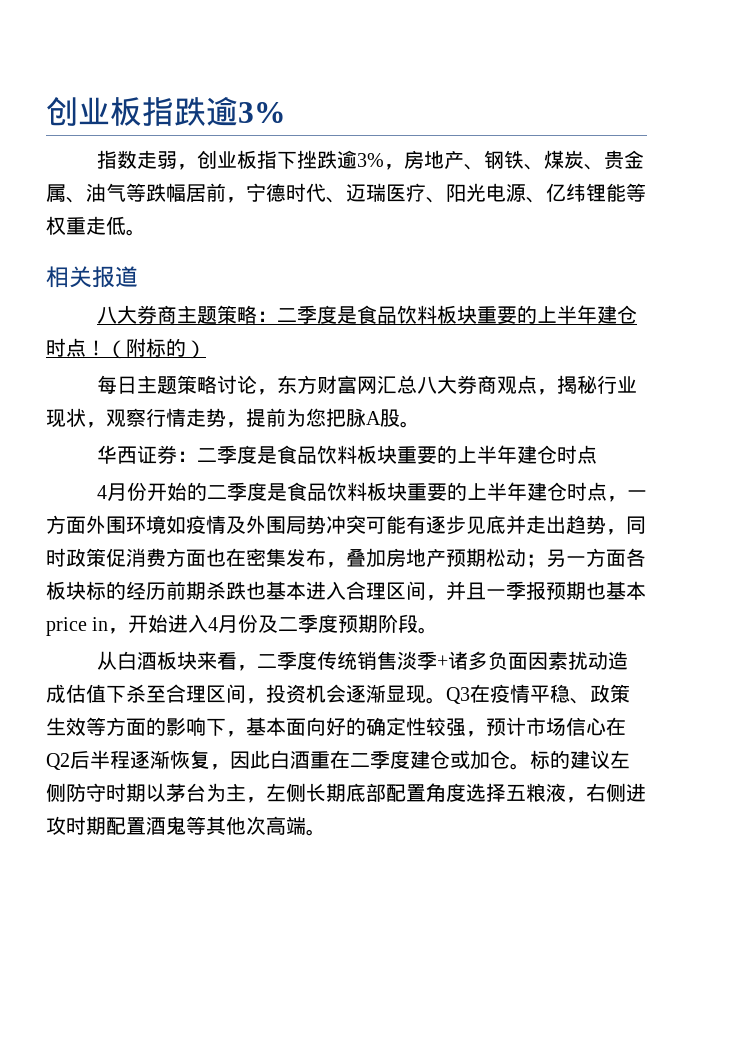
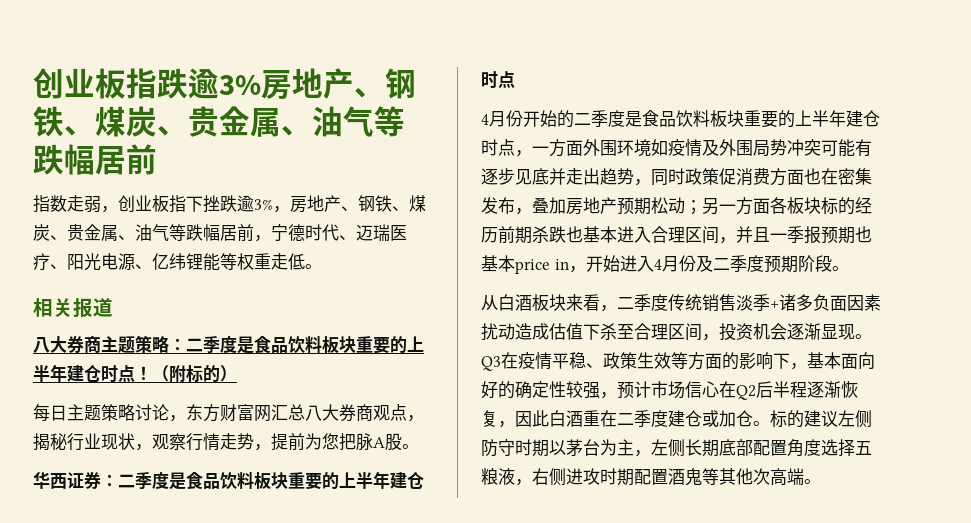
- 创业板指跌逾3%
+ 创业板指跌逾3%房地产、钢铁、煤炭、贵金属、油气等跌幅居前

